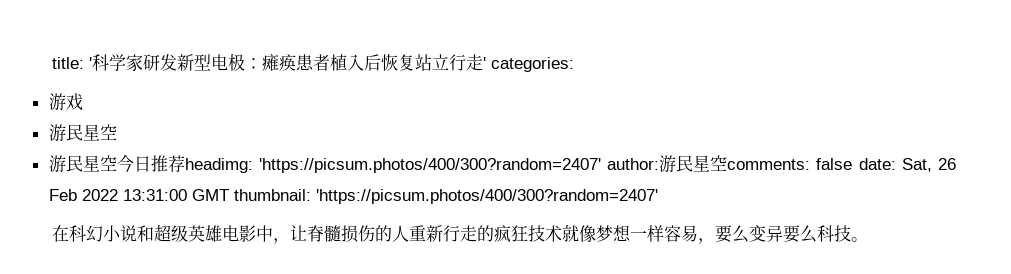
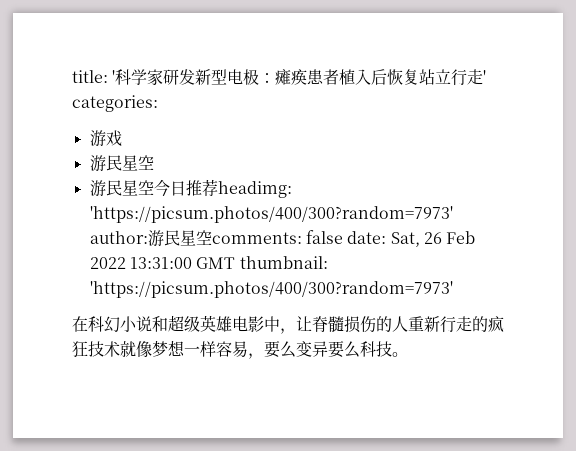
- 游民星空今日推荐headimg: 'https://picsum.photos/400/300?random=2407' author:游民星空comments: false date: Sat, 26 Feb 2022 13:31:00 GMT thumbnail: 'https://picsum.photos/400/300?random=2407'
+ 游民星空今日推荐headimg: 'https://picsum.photos/400/300?random=7973' author:游民星空comments: false date: Sat, 26 Feb 2022 13:31:00 GMT thumbnail: 'https://picsum.photos/400/300?random=7973'

